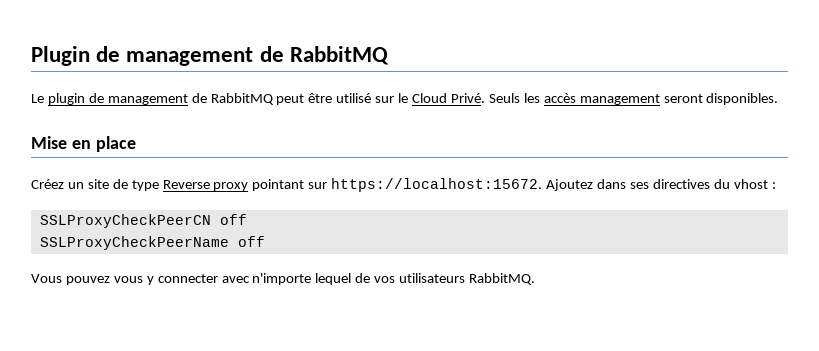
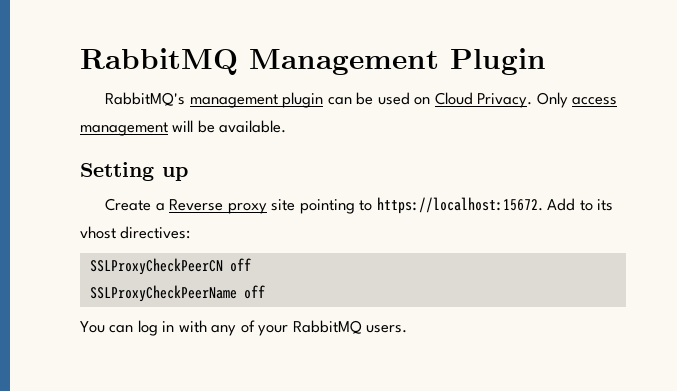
- Plugin de management de RabbitMQ
- Le plugin de management de RabbitMQ peut être utilisé sur le Cloud Privé. Seuls les accès management seront disponibles.
- Mise en place
- Créez un site de type Reverse proxy pointant sur https://localhost:15672. Ajoutez dans ses directives du vhost :
+ RabbitMQ Management Plugin
+ RabbitMQ's management plugin can be used on Cloud Privacy. Only access management will be available.
+ Setting up
+ Create a Reverse proxy site pointing to https://localhost:15672. Add to its vhost directives:
  SSLProxyCheckPeerCN off
  SSLProxyCheckPeerName off
- Vous pouvez vous y connecter avec n'importe lequel de vos utilisateurs RabbitMQ.
+ You can log in with any of your RabbitMQ users.

